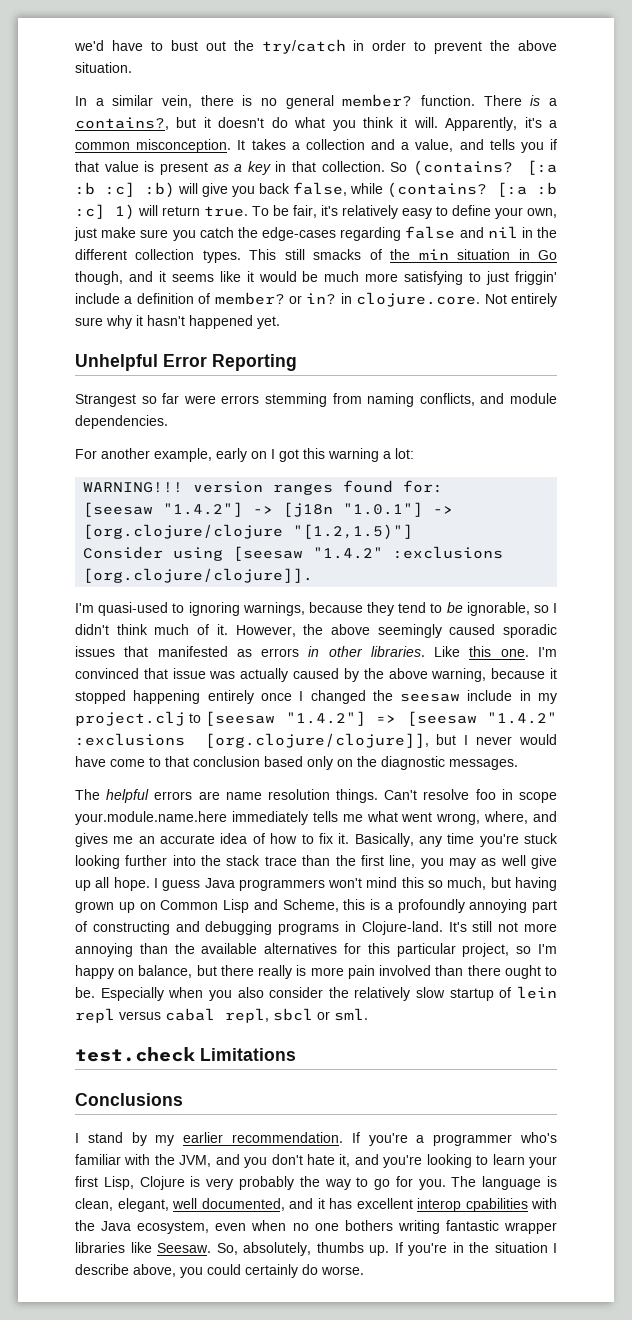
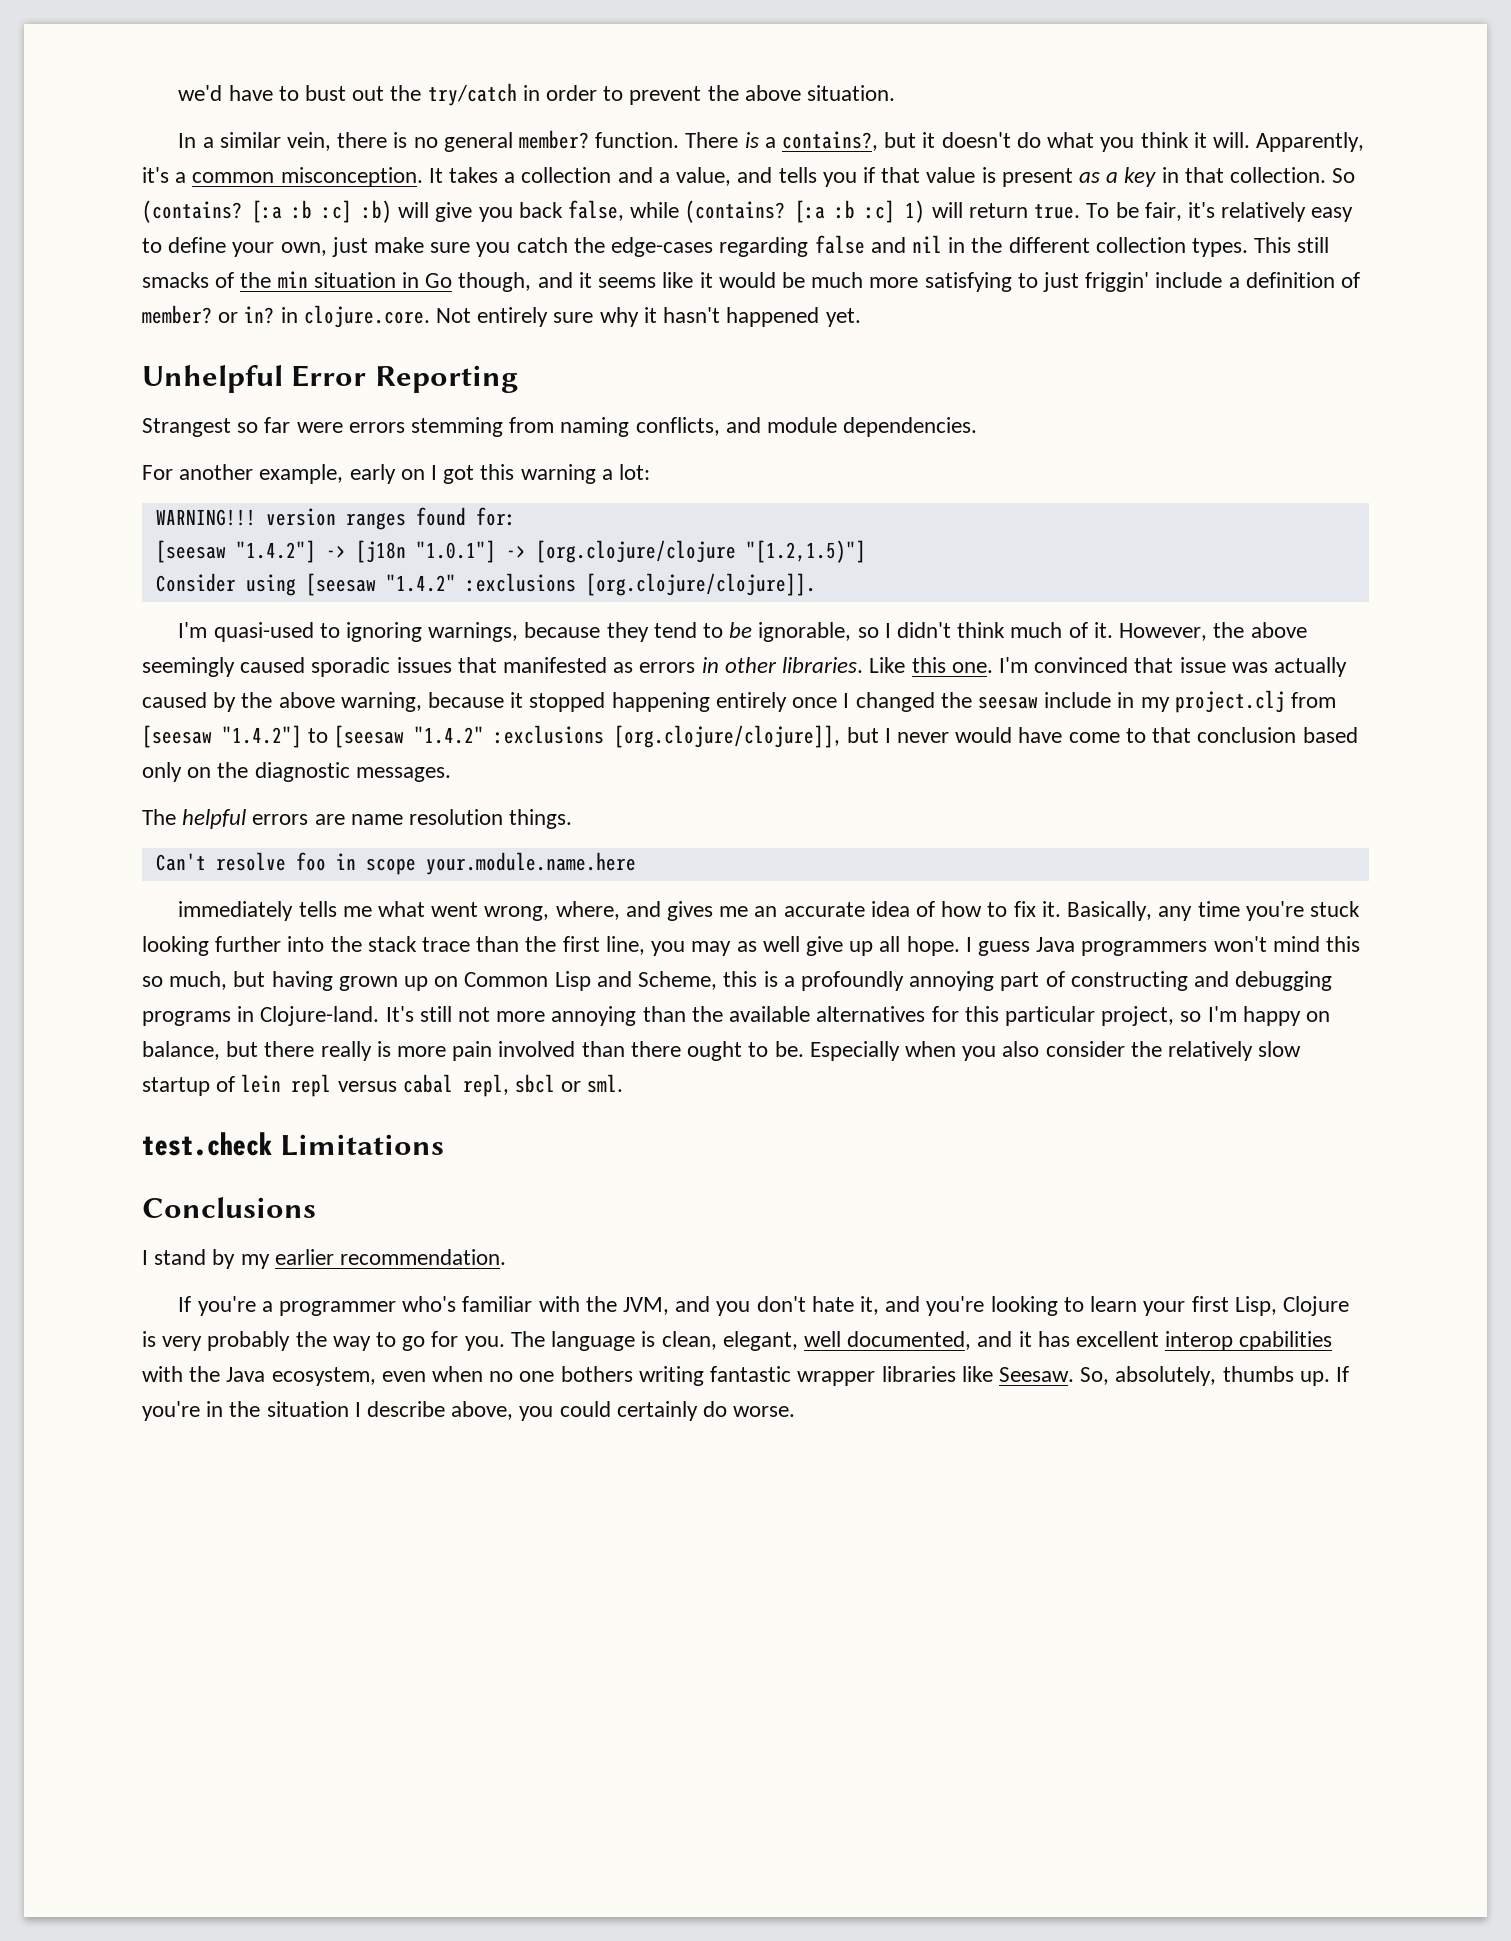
- I'm convinced that issue was actually caused by the above warning, because it stopped happening entirely once I changed the seesaw include in my project.clj to [seesaw "1.4.2"] => [seesaw "1.4.2" :exclusions [org.clojure/clojure]], but I never would have come to that conclusion based only on the diagnostic messages.
+ I'm convinced that issue was actually caused by the above warning, because it stopped happening entirely once I changed the seesaw include in my project.clj from [seesaw "1.4.2"] to [seesaw "1.4.2" :exclusions [org.clojure/clojure]], but I never would have come to that conclusion based only on the diagnostic messages.
- The helpful errors are name resolution things. Can't resolve foo in scope your.module.name.here immediately tells me what went wrong, where, and gives me an accurate idea of how to fix it.
+ The helpful errors are name resolution things.
+ Can't resolve foo in scope your.module.name.here
+ immediately tells me what went wrong, where, and gives me an accurate idea of how to fix it.
- I stand by my earlier recommendation. If you're a programmer who's familiar with the JVM, and you don't hate it, and you're looking to learn your first Lisp, Clojure is very probably the way to go for you.
+ I stand by my earlier recommendation.
+ If you're a programmer who's familiar with the JVM, and you don't hate it, and you're looking to learn your first Lisp, Clojure is very probably the way to go for you.

